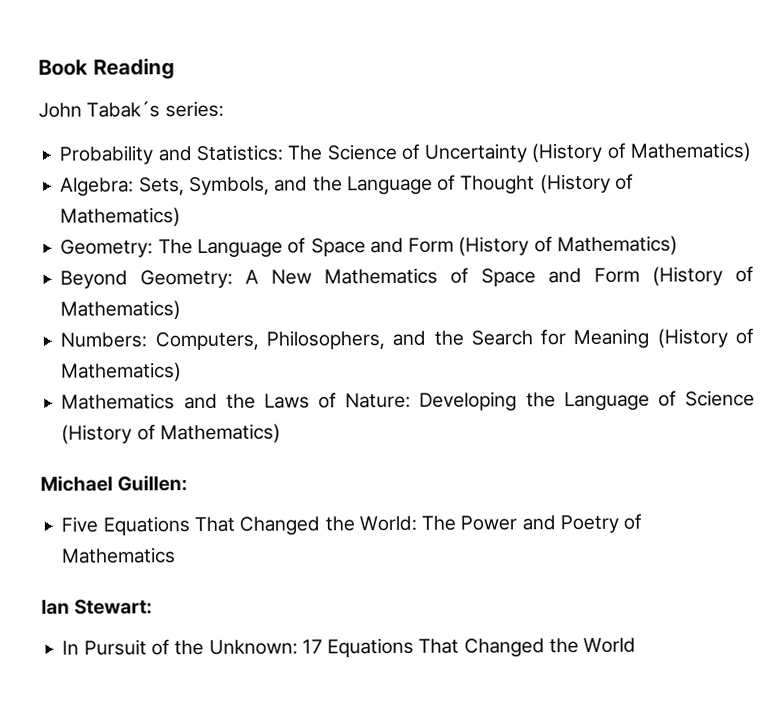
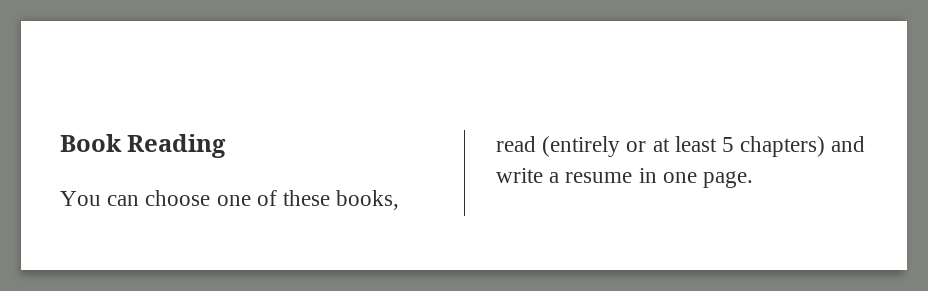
- John Tabak´s series:
- Probability and Statistics: The Science of Uncertainty (History of Mathematics)
- Algebra: Sets, Symbols, and the Language of Thought (History of Mathematics)
- Geometry: The Language of Space and Form (History of Mathematics)
- Beyond Geometry: A New Mathematics of Space and Form (History of Mathematics)
- Numbers: Computers, Philosophers, and the Search for Meaning (History of Mathematics)
- Mathematics and the Laws of Nature: Developing the Language of Science (History of Mathematics)
- Michael Guillen:
- Five Equations That Changed the World: The Power and Poetry of Mathematics
- Ian Stewart:
- In Pursuit of the Unknown: 17 Equations That Changed the World
+ You can choose one of these books, read (entirely or at least 5 chapters) and write a resume in one page.

